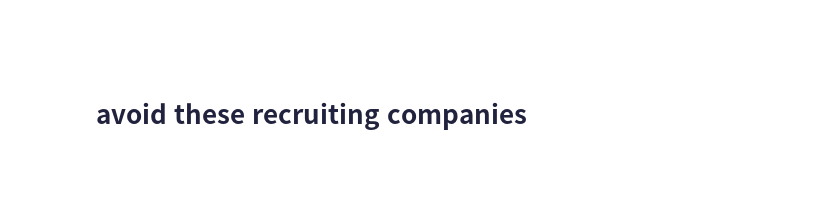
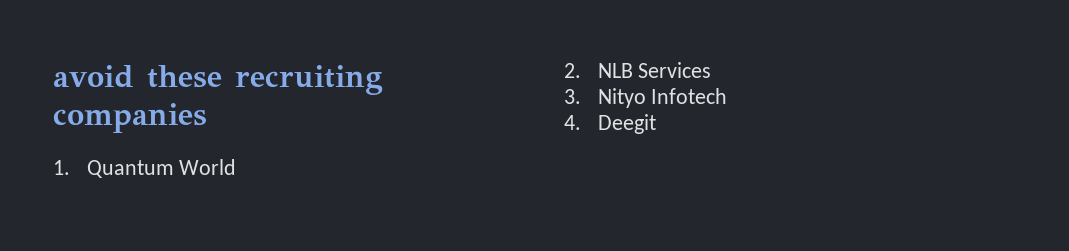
+ 1. Quantum World
+ 2. NLB Services
+ 3. Nityo Infotech
+ 4. Deegit

